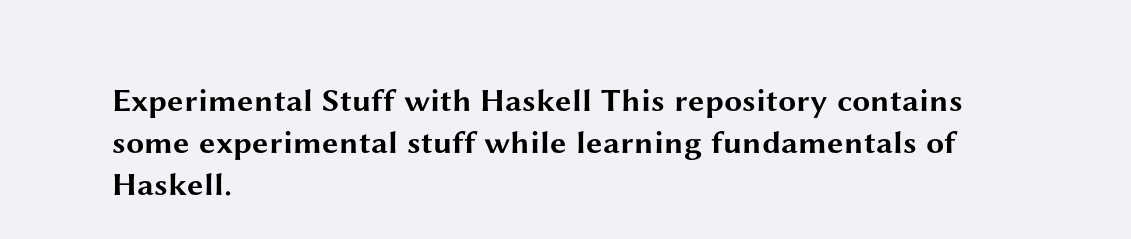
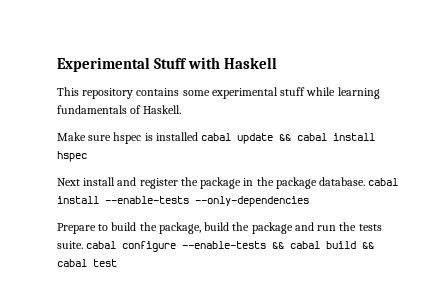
- Experimental Stuff with Haskell This repository contains some experimental stuff while learning fundamentals of Haskell.
+ Experimental Stuff with Haskell
+ This repository contains some experimental stuff while learning fundamentals of Haskell.
+ Make sure hspec is installed cabal update && cabal install hspec
+ Next install and register the package in the package database. cabal install --enable-tests --only-dependencies
+ Prepare to build the package, build the package and run the tests suite. cabal configure --enable-tests && cabal build && cabal test

